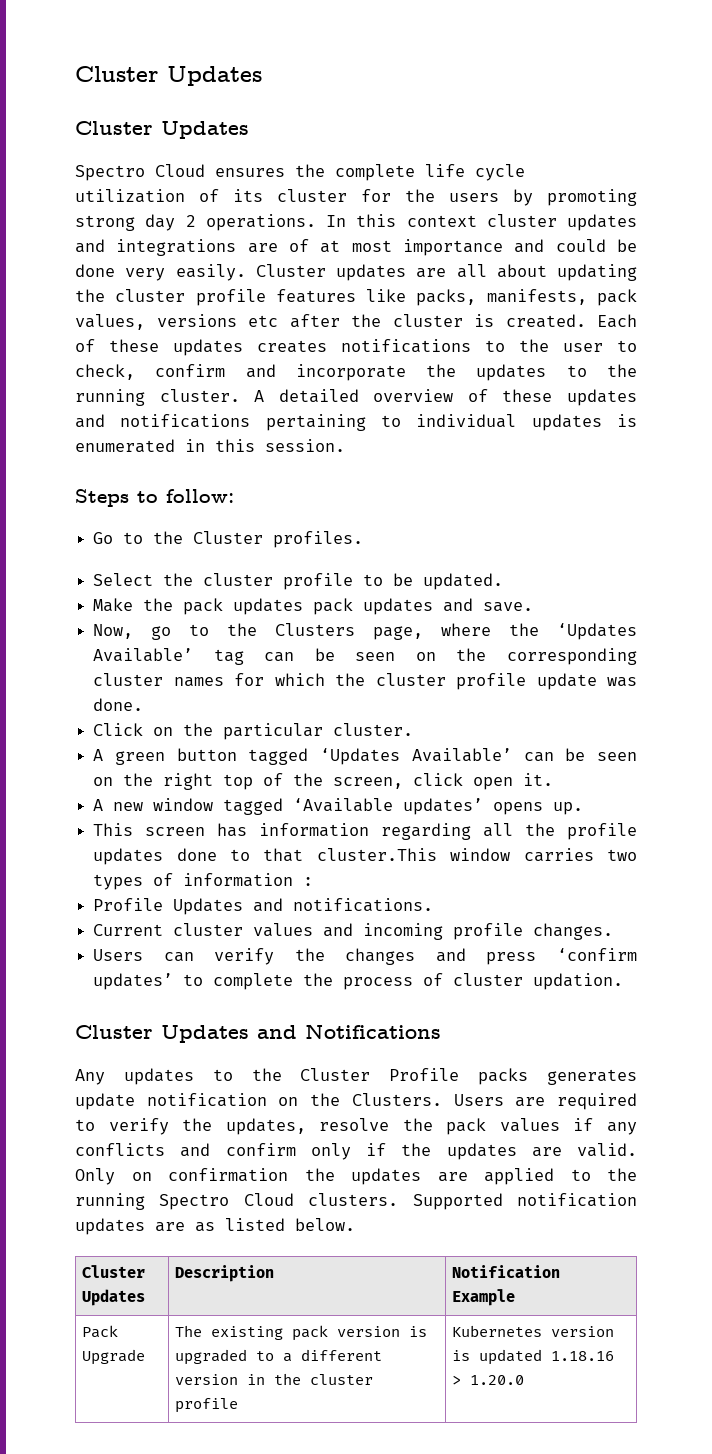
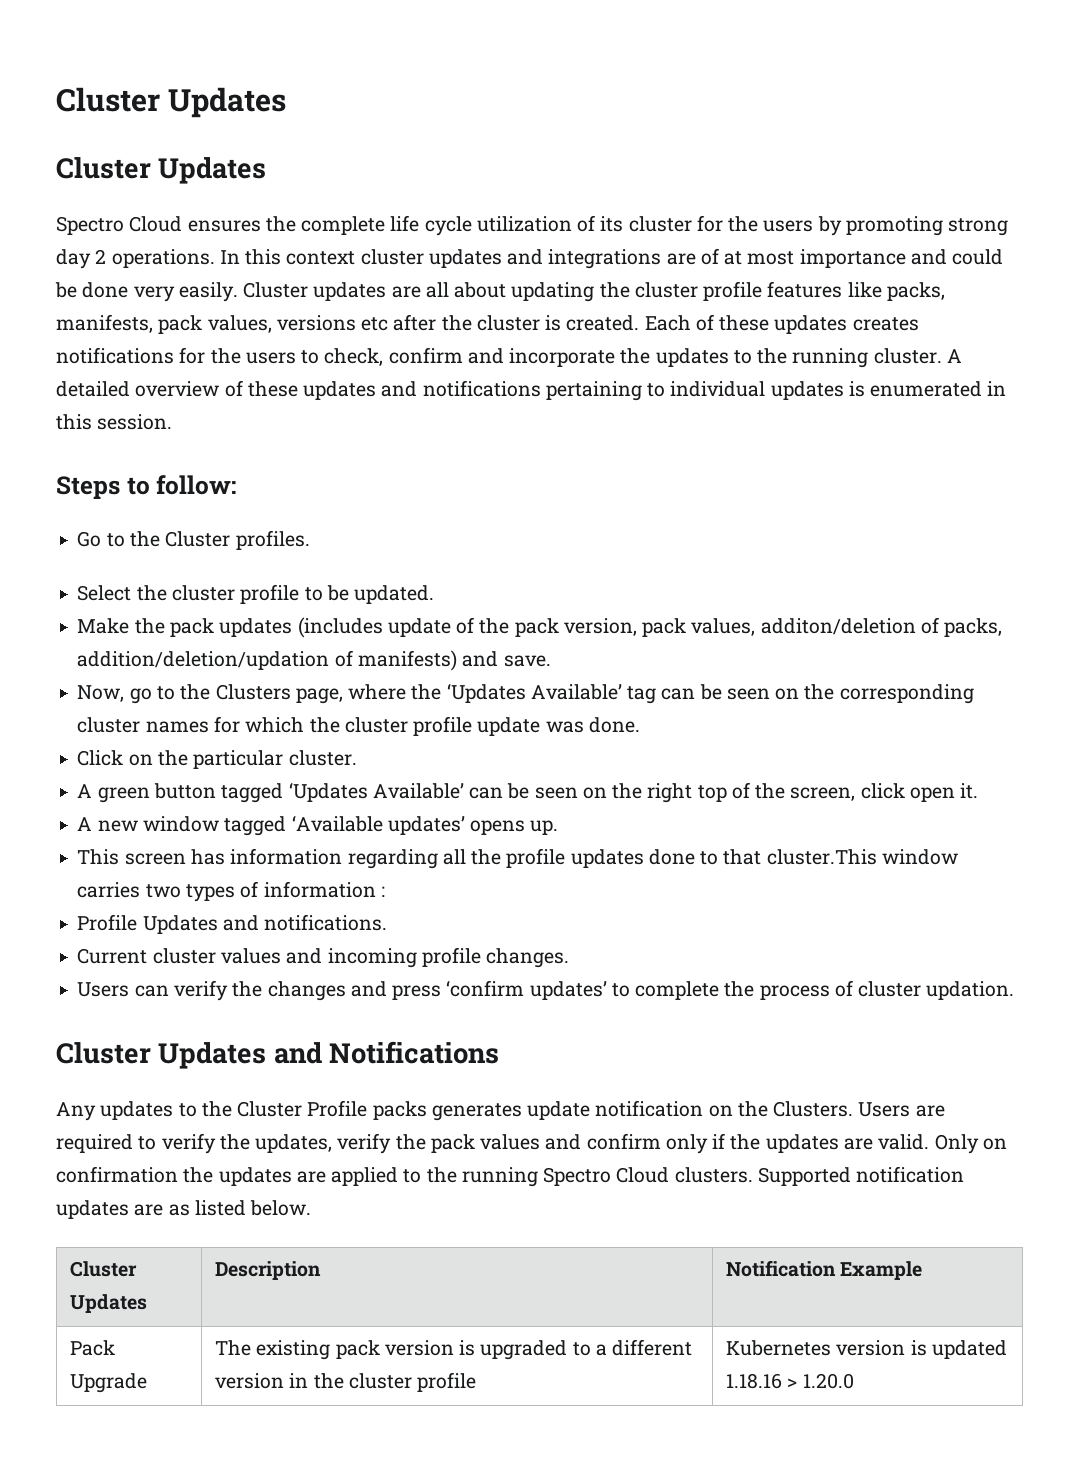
- Each of these updates creates notifications to the user to check, confirm and incorporate the updates to the running cluster.
+ Each of these updates creates notifications for the users to check, confirm and incorporate the updates to the running cluster.
- Make the pack updates pack updates and save.
+ Make the pack updates (includes update of the pack version, pack values, additon/deletion of packs, addition/deletion/updation of manifests) and save.
- Users are required to verify the updates, resolve the pack values if any conflicts and confirm only if the updates are valid.
+ Users are required to verify the updates, verify the pack values and confirm only if the updates are valid.

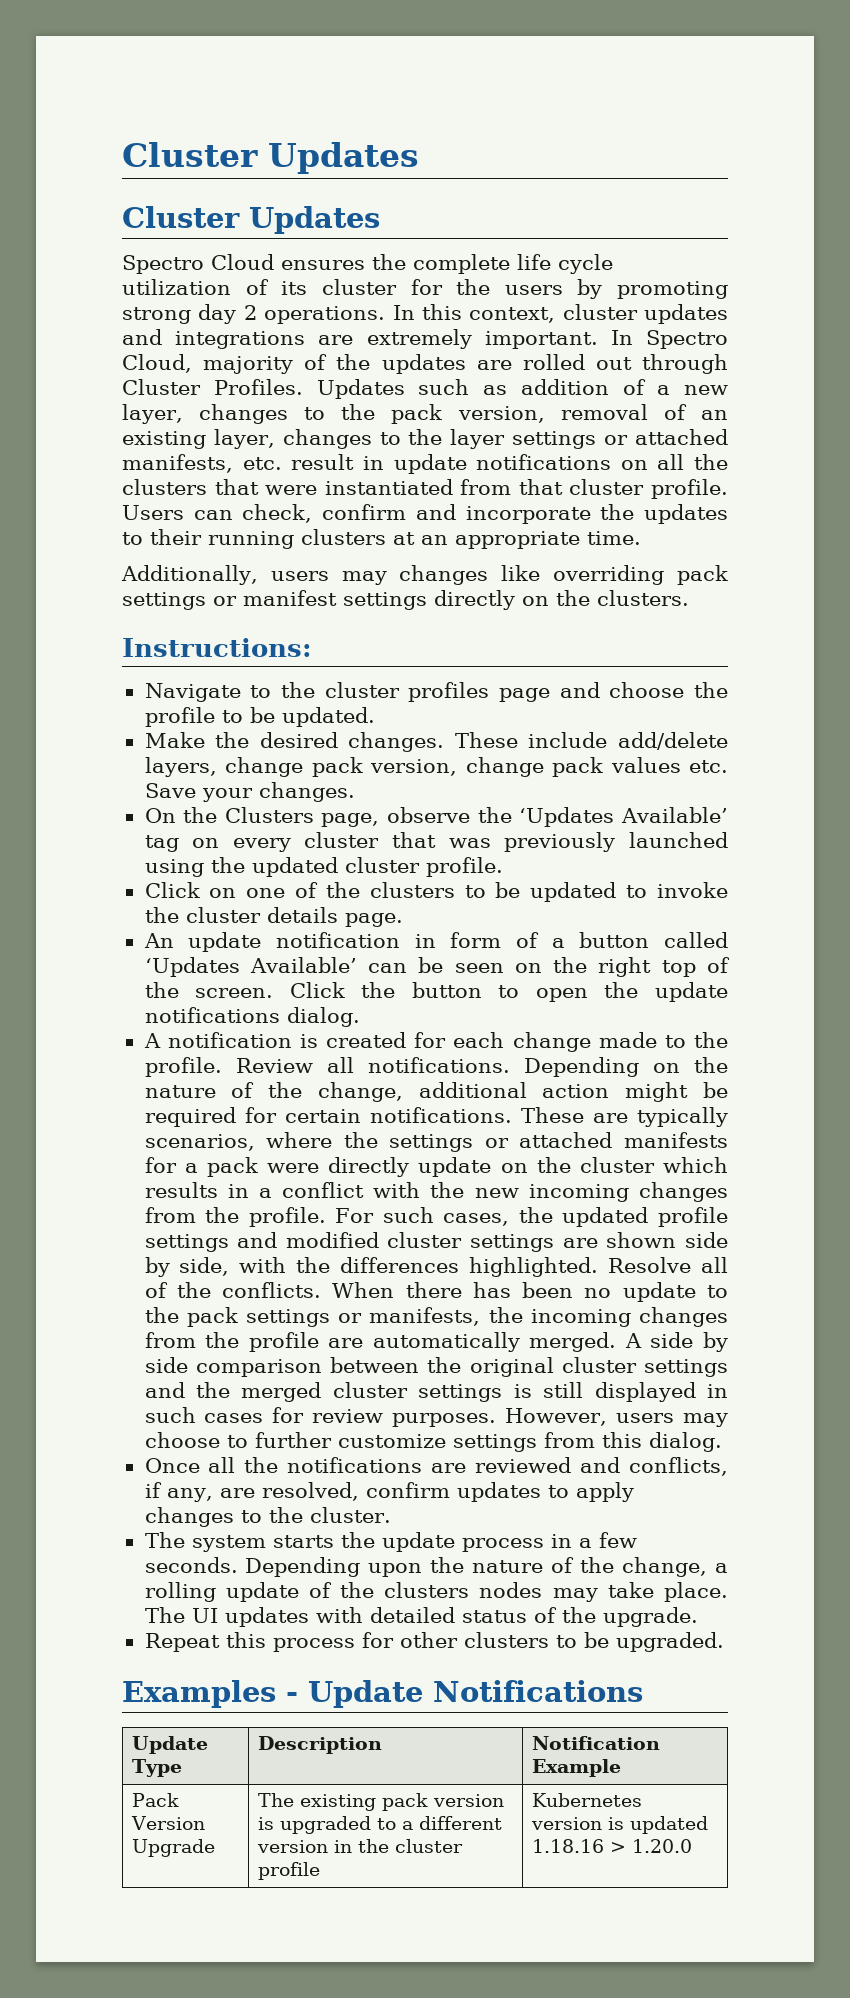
- In this context cluster updates and integrations are of at most importance and could be done very easily. Cluster updates are all about updating the cluster profile features like packs, manifests, pack values, versions etc after the cluster is created. Each of these updates creates notifications for the users to check, confirm and incorporate the updates to the running cluster. A detailed overview of these updates and notifications pertaining to individual updates is enumerated in this session.
- Steps to follow:
- Go to the Cluster profiles.
- Select the cluster profile to be updated.
+ In this context, cluster updates and integrations are extremely important. In Spectro Cloud, majority of the updates are rolled out through Cluster Profiles. Updates such as addition of a new layer, changes to the pack version, removal of an existing layer, changes to the layer settings or attached manifests, etc. result in update notifications on all the clusters that were instantiated from that cluster profile. Users can check, confirm and incorporate the updates to their running clusters at an appropriate time.
+ Additionally, users may changes like overriding pack settings or manifest settings directly on the clusters.
+ Instructions:
+ Navigate to the cluster profiles page and choose the profile to be updated.
- Make the pack updates (includes update of the pack version, pack values, additon/deletion of packs, addition/deletion/updation of manifests) and save.
- Now, go to the Clusters page, where the ‘Updates Available’ tag can be seen on the corresponding cluster names for which the cluster profile update was done.
- Click on the particular cluster.
- A green button tagged ‘Updates Available’ can be seen on the right top of the screen, click open it.
- A new window tagged ‘Available updates’ opens up.
- This screen has information regarding all the profile updates done to that cluster.This window carries two types of information :
- Profile Updates and notifications.
- Current cluster values and incoming profile changes.
- Users can verify the changes and press ‘confirm updates’ to complete the process of cluster updation.
- Cluster Updates and Notifications
- Any updates to the Cluster Profile packs generates update notification on the Clusters. Users are required to verify the updates, verify the pack values and confirm only if the updates are valid. Only on confirmation the updates are applied to the running Spectro Cloud clusters. Supported notification updates are as listed below.
- Cluster Updates | Description | Notification Example
+ Make the desired changes. These include add/delete layers, change pack version, change pack values etc. Save your changes.
+ On the Clusters page, observe the ‘Updates Available’ tag on every cluster that was previously launched using the updated cluster profile.
+ Click on one of the clusters to be updated to invoke the cluster details page.
+ An update notification in form of a button called ‘Updates Available’ can be seen on the right top of the screen. Click the button to open the update notifications dialog.
+ A notification is created for each change made to the profile. Review all notifications. Depending on the nature of the change, additional action might be required for certain notifications. These are typically scenarios, where the settings or attached manifests for a pack were directly update on the cluster which results in a conflict with the new incoming changes from the profile. For such cases, the updated profile settings and modified cluster settings are shown side by side, with the differences highlighted. Resolve all of the conflicts. When there has been no update to the pack settings or manifests, the incoming changes from the profile are automatically merged. A side by side comparison between the original cluster settings and the merged cluster settings is still displayed in such cases for review purposes. However, users may choose to further customize settings from this dialog.
+ Once all the notifications are reviewed and conflicts, if any, are resolved, confirm updates to apply changes to the cluster.
+ The system starts the update process in a few seconds. Depending upon the nature of the change, a rolling update of the clusters nodes may take place. The UI updates with detailed status of the upgrade.
+ Repeat this process for other clusters to be upgraded.
+ Examples - Update Notifications
+ Update Type | Description | Notification Example
- Pack Upgrade | The existing pack version is upgraded to a different version in the cluster profile | Kubernetes version is updated 1.18.16 > 1.20.0
+ Pack Version Upgrade | The existing pack version is upgraded to a different version in the cluster profile | Kubernetes version is updated 1.18.16 > 1.20.0

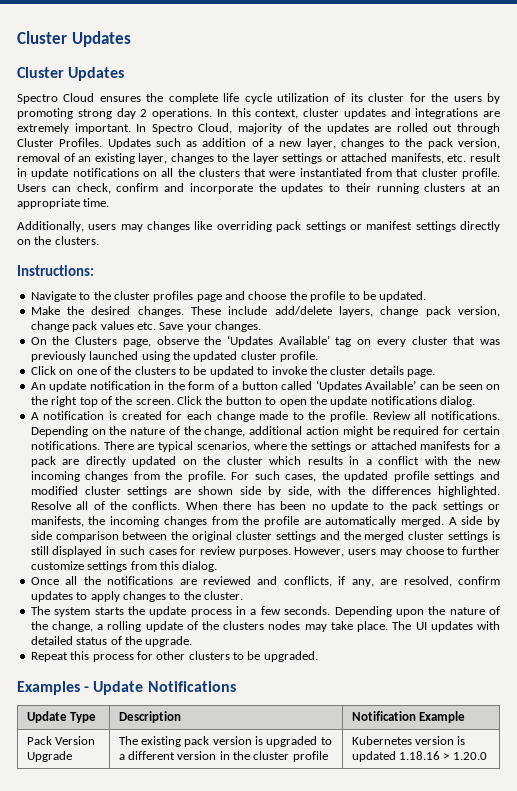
- An update notification in form of a button called ‘Updates Available’ can be seen on the right top of the screen.
+ An update notification in the form of a button called ‘Updates Available’ can be seen on the right top of the screen.
- These are typically scenarios, where the settings or attached manifests for a pack were directly update on the cluster which results in a conflict with the new incoming changes from the profile.
+ There are typical scenarios, where the settings or attached manifests for a pack are directly updated on the cluster which results in a conflict with the new incoming changes from the profile.

